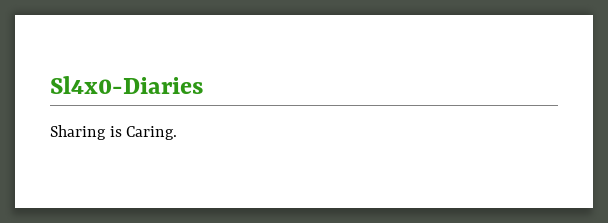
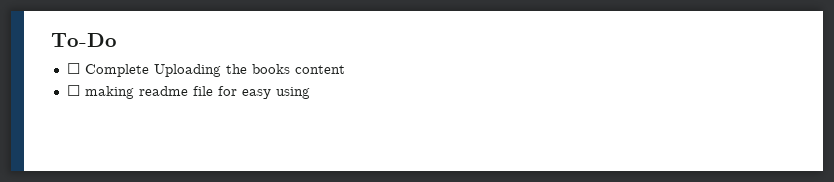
- Sl4x0-Diaries
- Sharing is Caring.
+ To-Do
+ ☐ Complete Uploading the books content
+ ☐ making readme file for easy using

